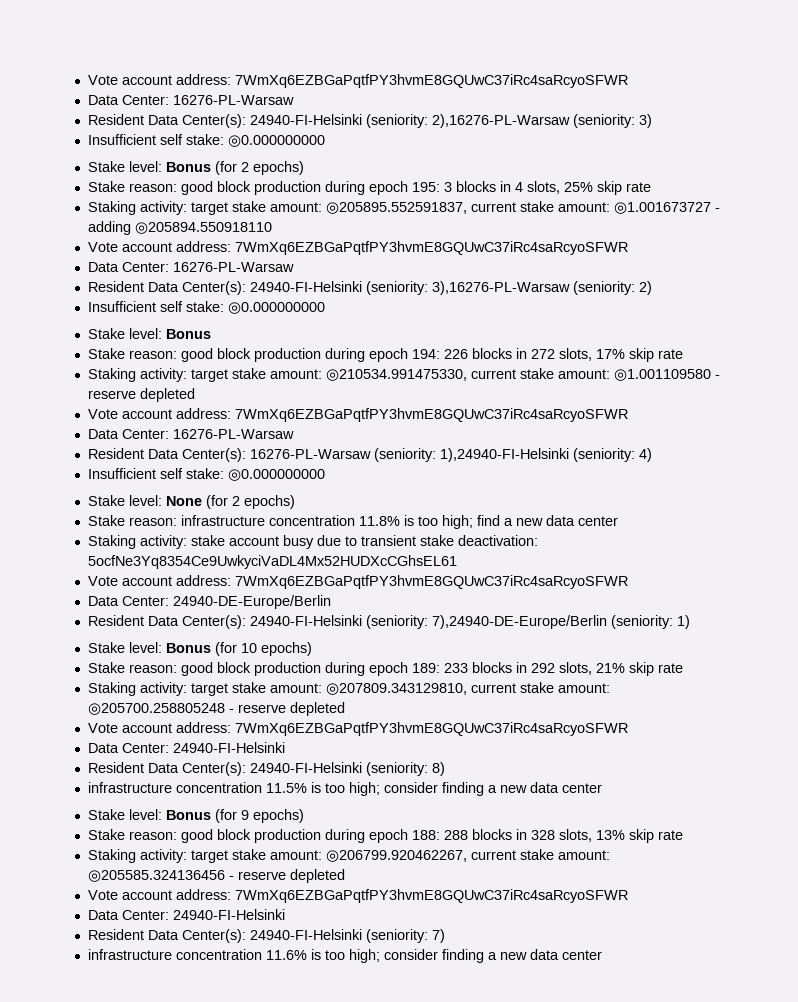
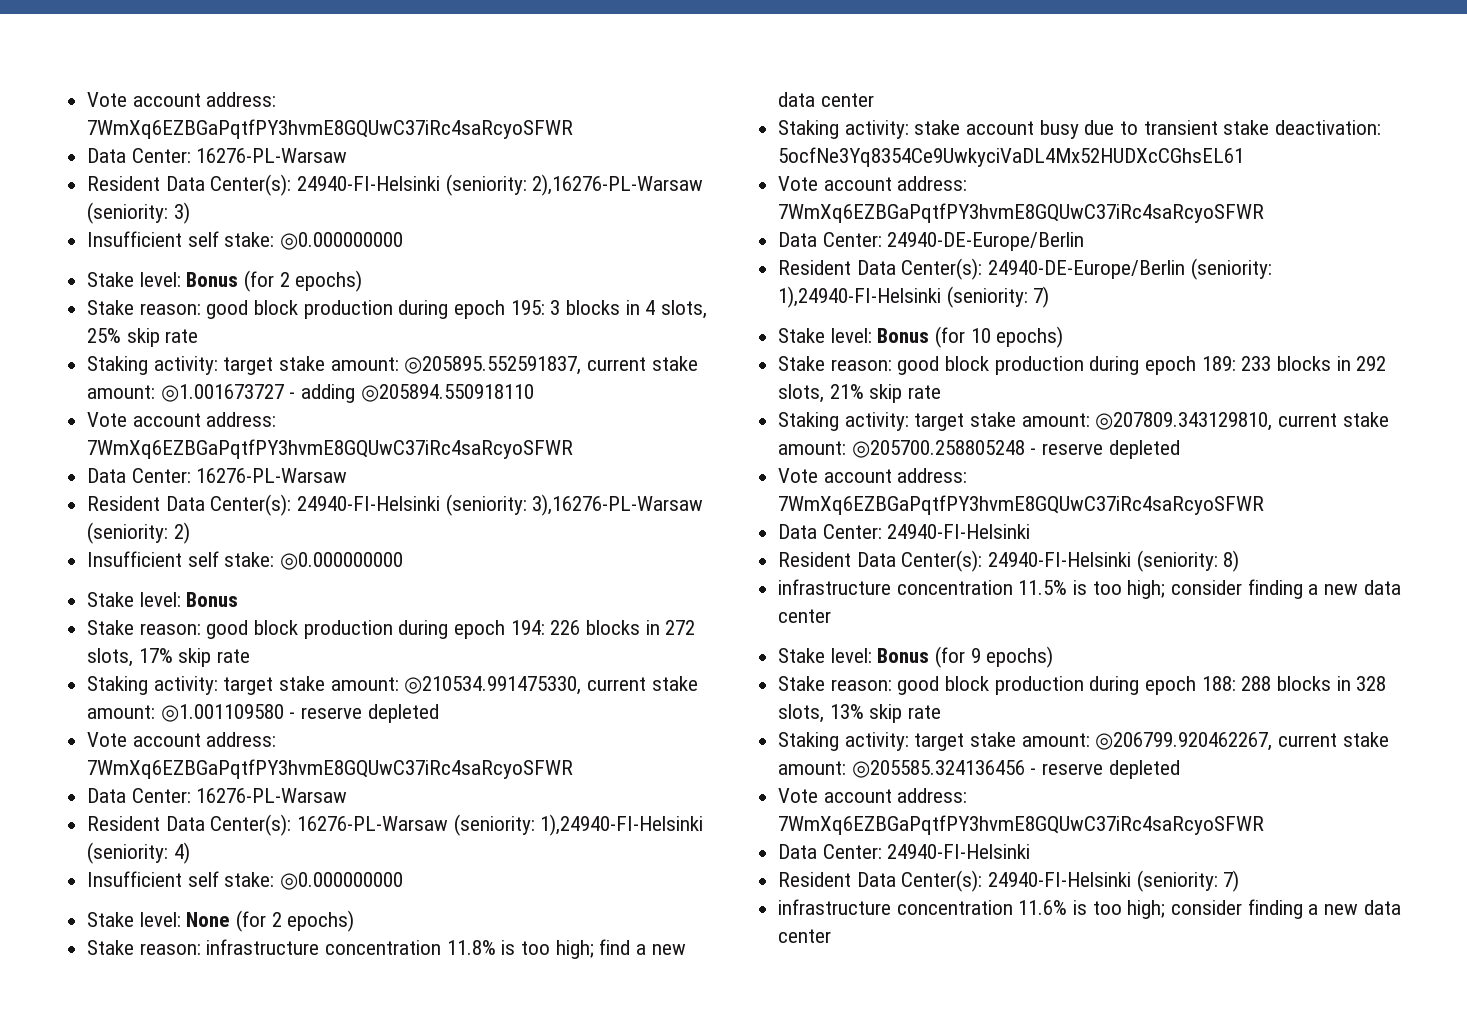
- Resident Data Center(s): 24940-FI-Helsinki (seniority: 7),24940-DE-Europe/Berlin (seniority: 1)
+ Resident Data Center(s): 24940-DE-Europe/Berlin (seniority: 1),24940-FI-Helsinki (seniority: 7)

